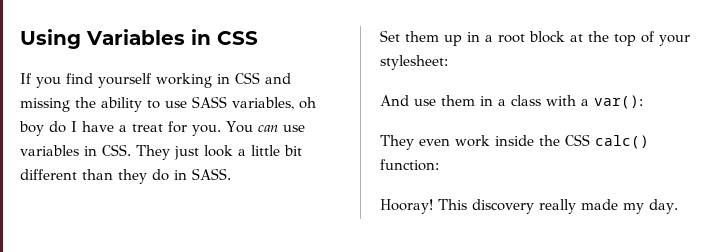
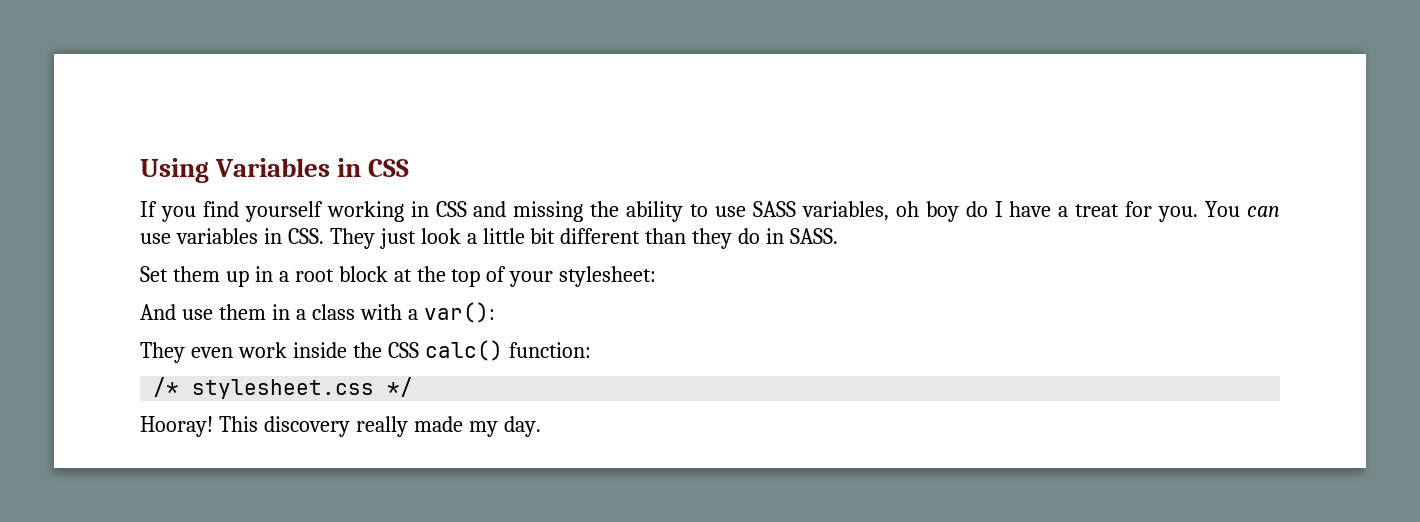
+ /* stylesheet.css */

